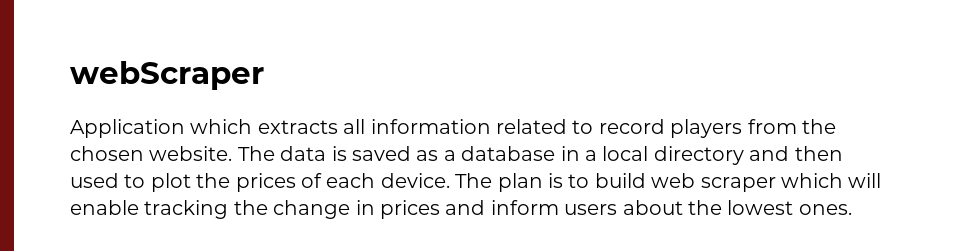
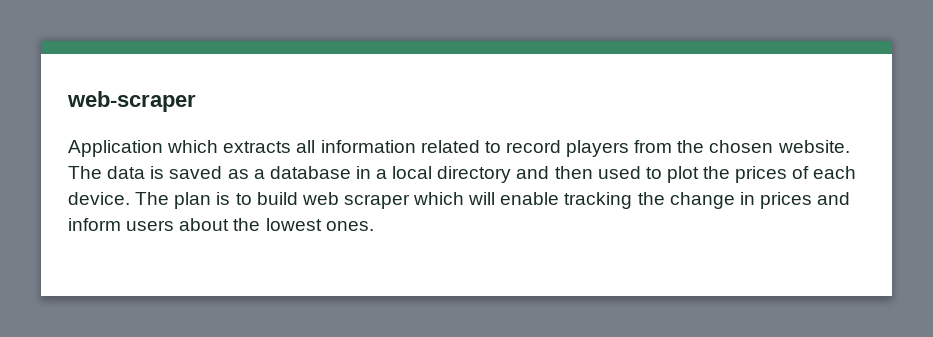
- webScraper
+ web-scraper

